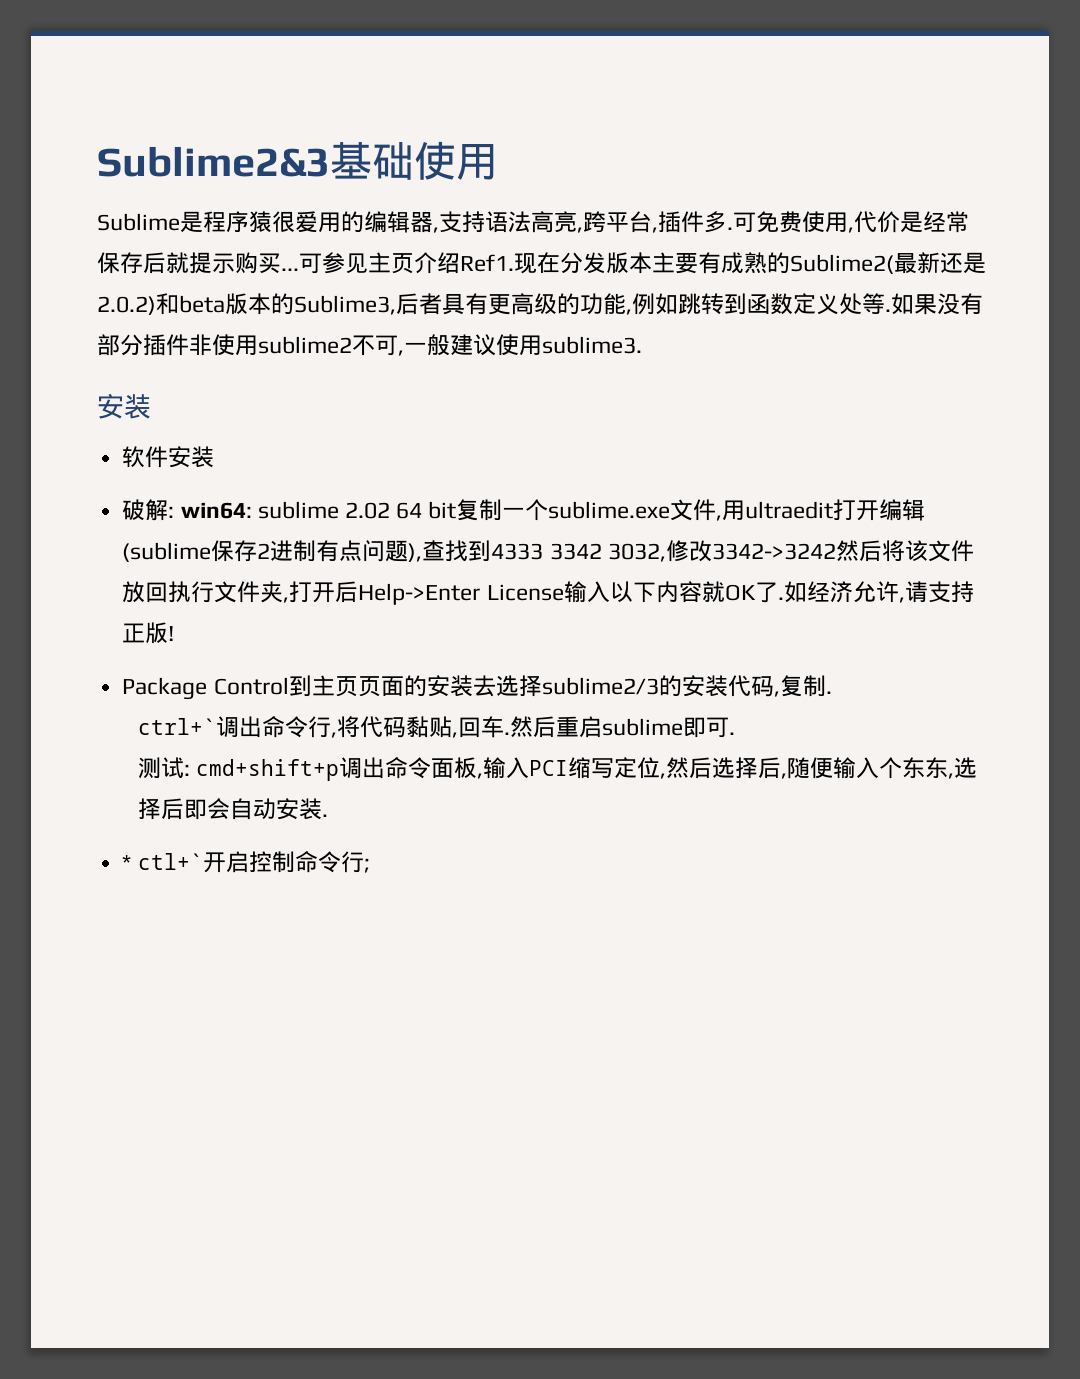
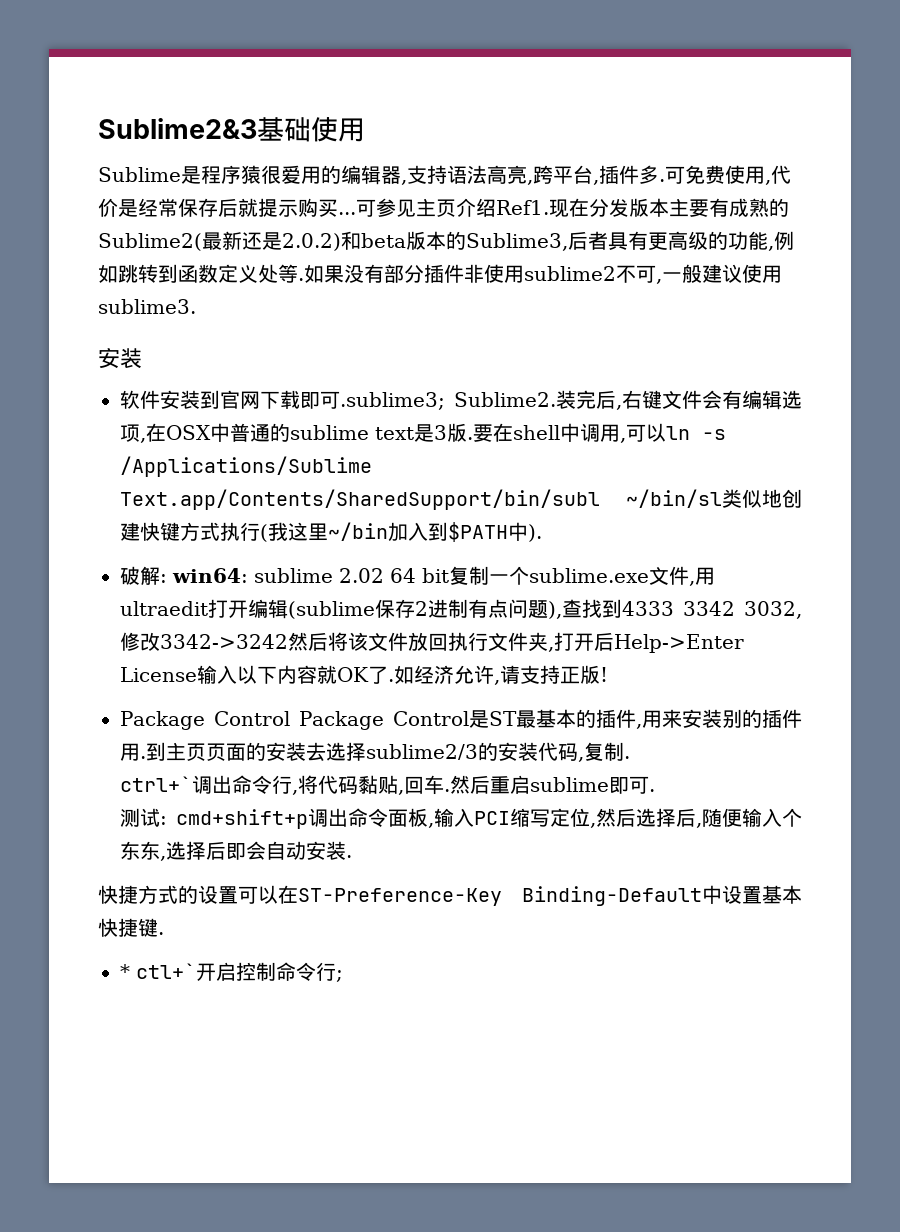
- 软件安装
+ 软件安装到官网下载即可.sublime3; Sublime2.装完后,右键文件会有编辑选项,在OSX中普通的sublime text是3版.要在shell中调用,可以ln -s /Applications/Sublime Text.app/Contents/SharedSupport/bin/subl ~/bin/sl类似地创建快键方式执行(我这里~/bin加入到$PATH中).
- Package Control到主页页面的安装去选择sublime2/3的安装代码,复制.
+ Package Control Package Control是ST最基本的插件,用来安装别的插件用.到主页页面的安装去选择sublime2/3的安装代码,复制.
+ 快捷方式的设置可以在ST-Preference-Key Binding-Default中设置基本快捷键.

